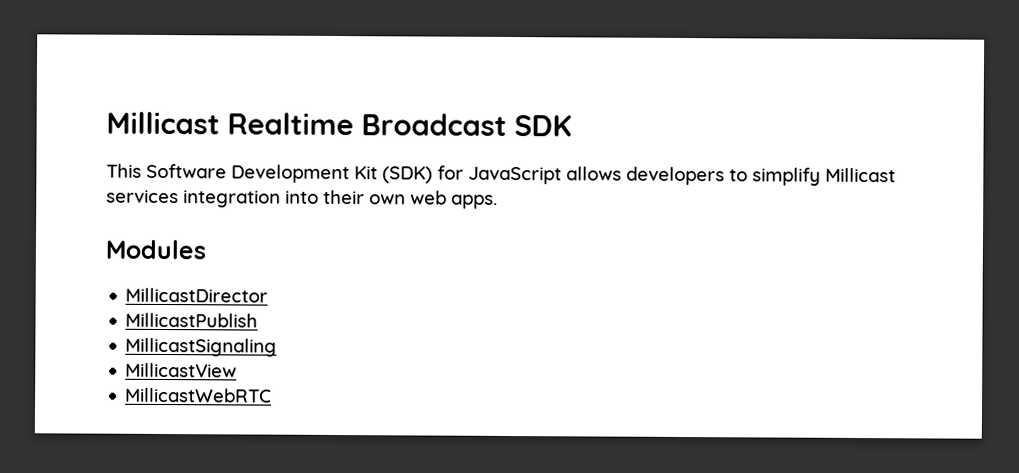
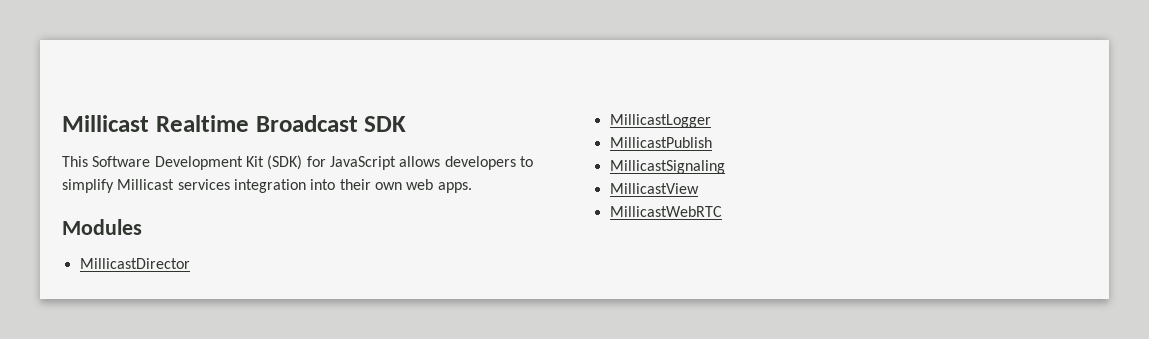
+ MillicastLogger

